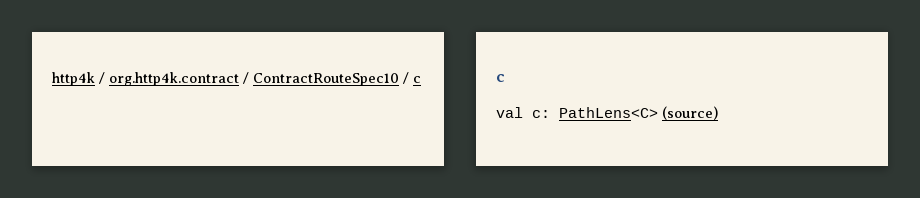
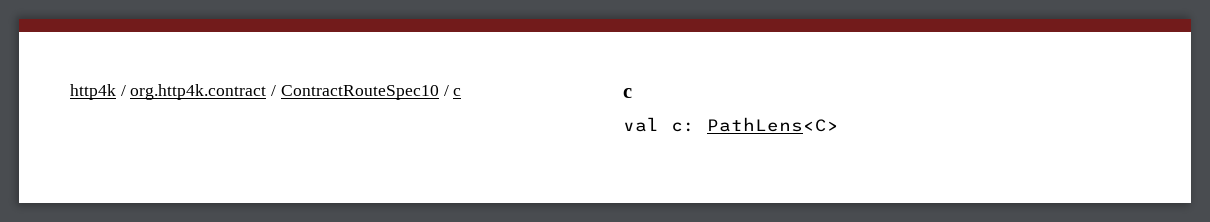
- val c: PathLens<C> (source)
+ val c: PathLens<C>

